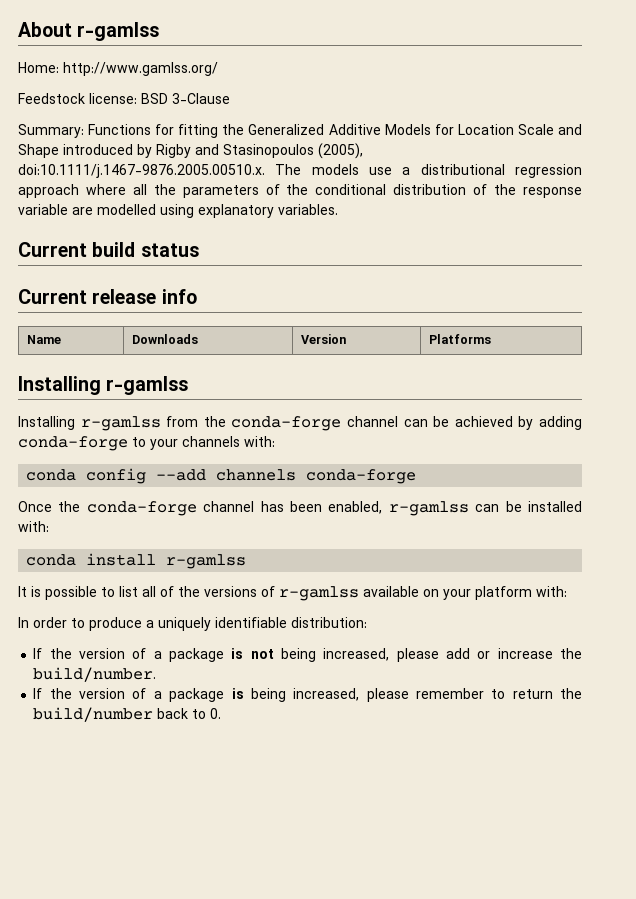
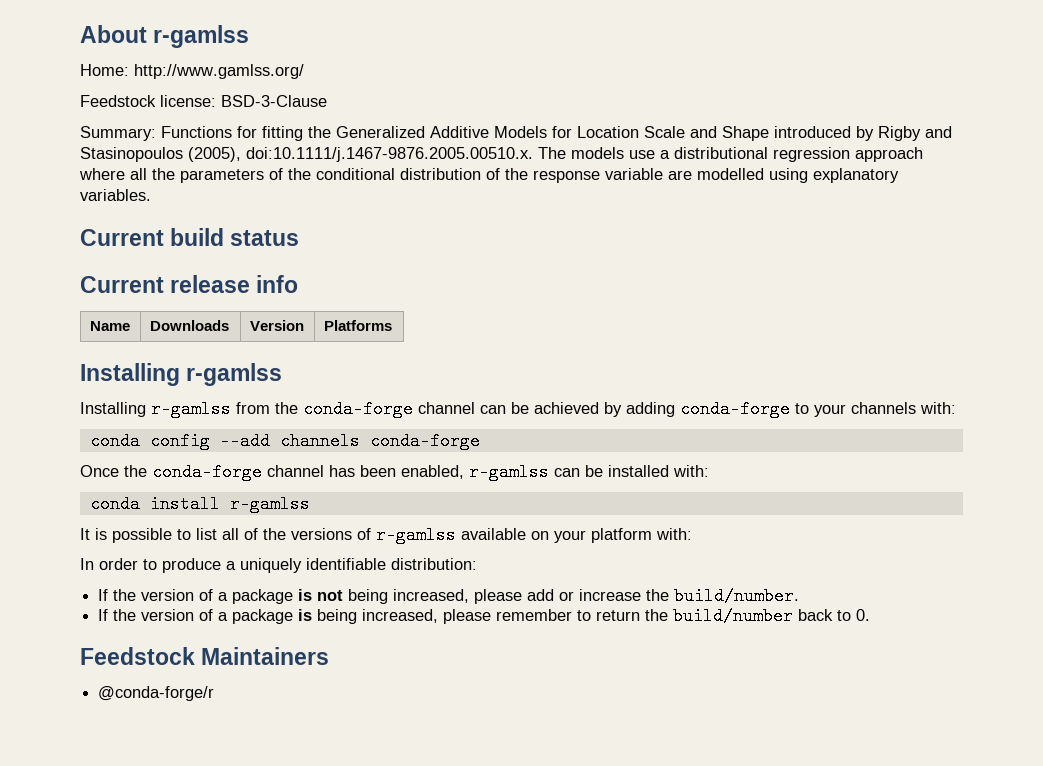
- Feedstock license: BSD 3-Clause
+ Feedstock license: BSD-3-Clause
+ Feedstock Maintainers
+ @conda-forge/r

